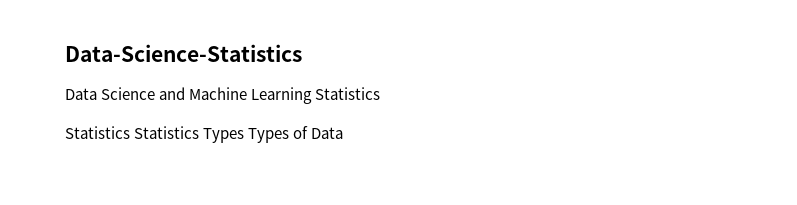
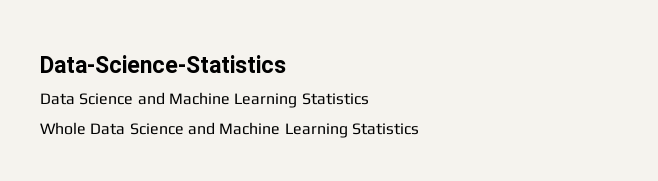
- Statistics Statistics Types Types of Data
+ Whole Data Science and Machine Learning Statistics

